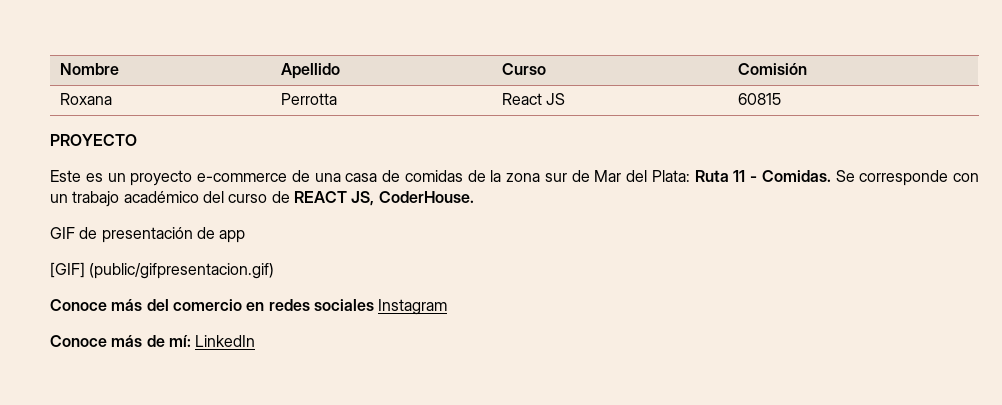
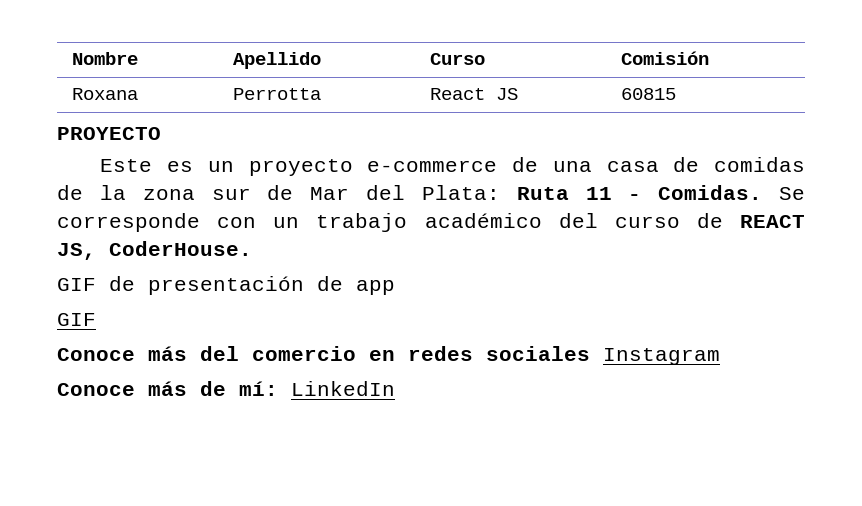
  GIF de presentación de app
- [GIF] (public/gifpresentacion.gif)
+ GIF

